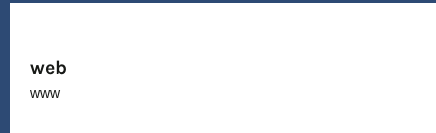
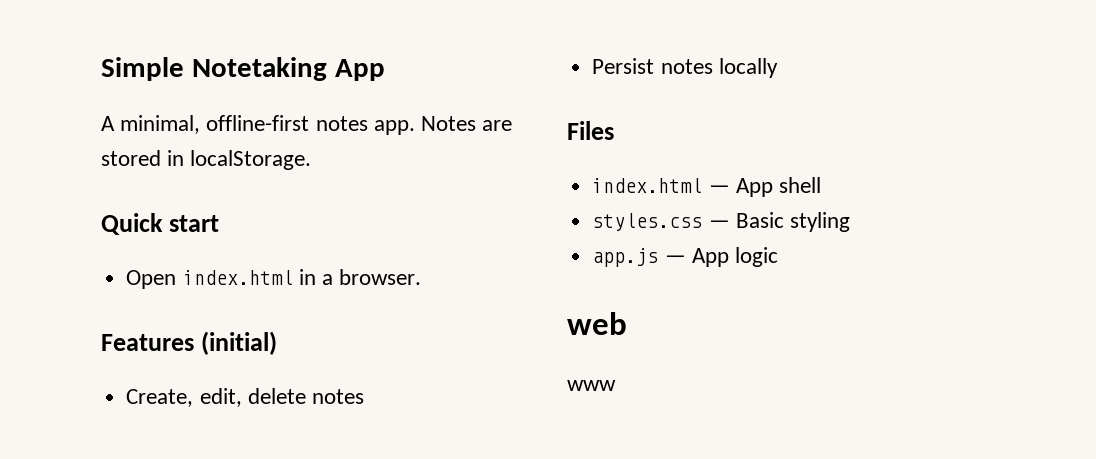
+ Simple Notetaking App
+ A minimal, offline-first notes app. Notes are stored in localStorage.
+ Quick start
+ Open index.html in a browser.
+ Features (initial)
+ Create, edit, delete notes
+ Persist notes locally
+ Files
+ index.html — App shell
+ styles.css — Basic styling
+ app.js — App logic

